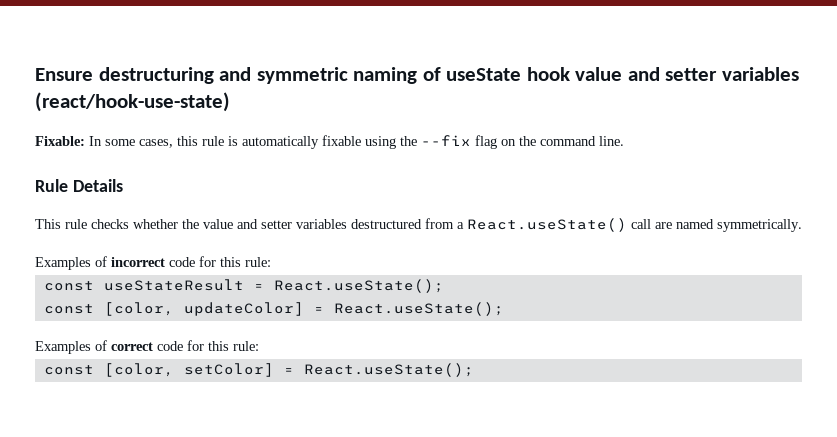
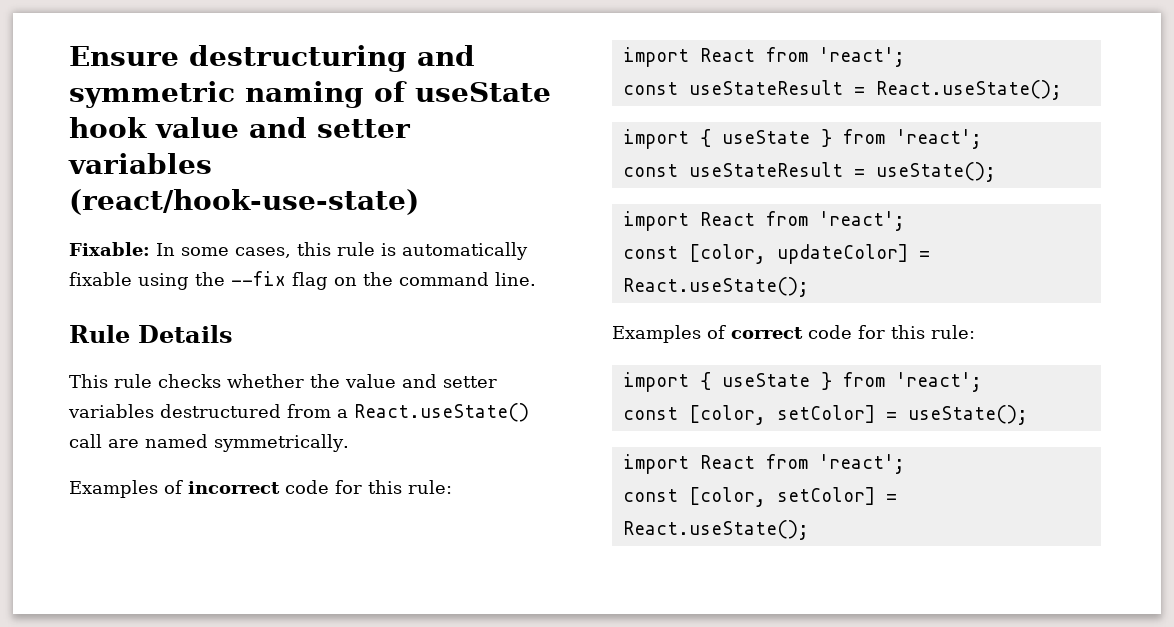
  Examples of incorrect code for this rule:
+ import React from 'react';
  const useStateResult = React.useState();
+ import { useState } from 'react';
+ const useStateResult = useState();
+ import React from 'react';
  Examples of correct code for this rule:
+ import { useState } from 'react';
+ const [color, setColor] = useState();
+ import React from 'react';

